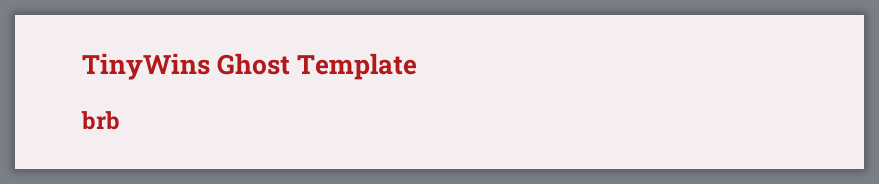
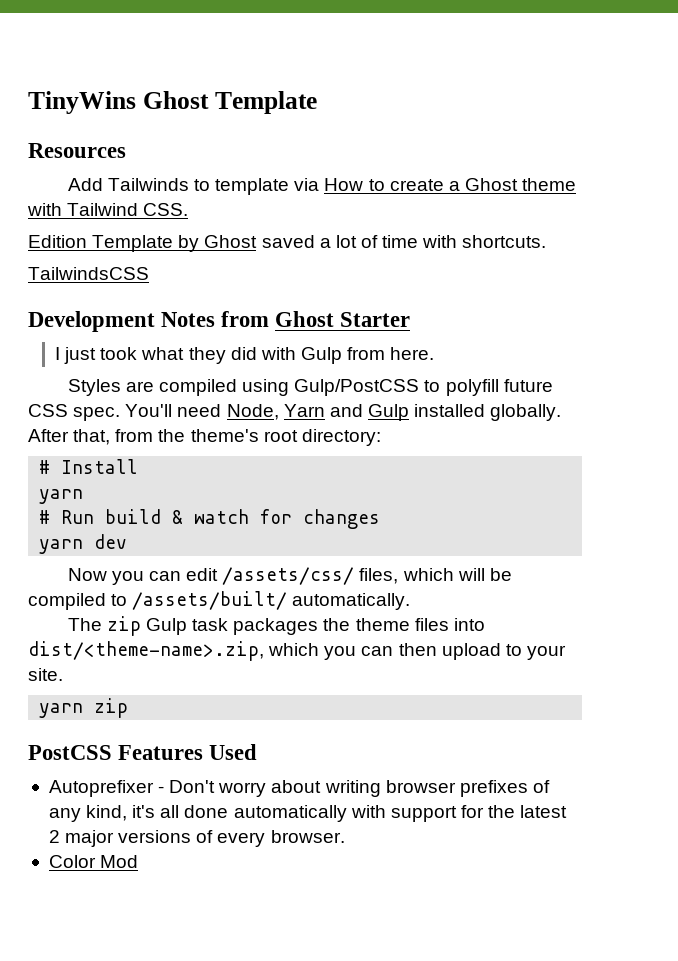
- brb
+ Resources
+ Add Tailwinds to template via How to create a Ghost theme with Tailwind CSS.
+ Edition Template by Ghost saved a lot of time with shortcuts.
+ TailwindsCSS
+ Development Notes from Ghost Starter
+ I just took what they did with Gulp from here.
+ Styles are compiled using Gulp/PostCSS to polyfill future CSS spec. You'll need Node, Yarn and Gulp installed globally. After that, from the theme's root directory:
+ # Install
+ yarn
+ # Run build & watch for changes
+ yarn dev
+ Now you can edit /assets/css/ files, which will be compiled to /assets/built/ automatically.
+ The zip Gulp task packages the theme files into dist/<theme-name>.zip, which you can then upload to your site.
+ yarn zip
+ PostCSS Features Used
+ Autoprefixer - Don't worry about writing browser prefixes of any kind, it's all done automatically with support for the latest 2 major versions of every browser.
+ Color Mod

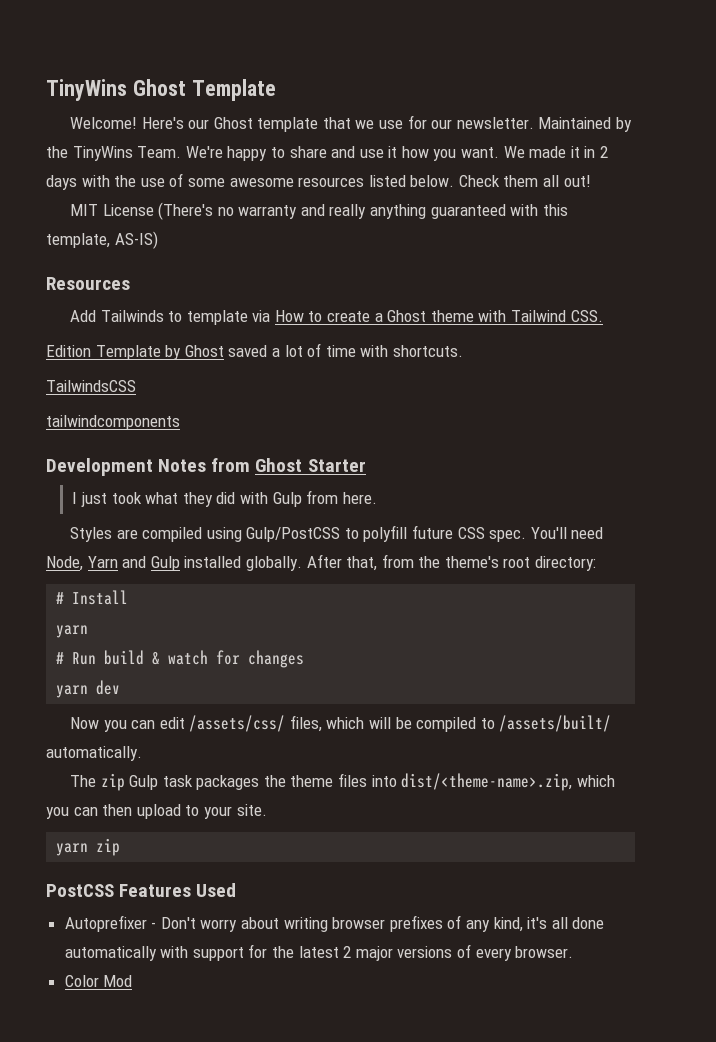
+ Welcome! Here's our Ghost template that we use for our newsletter. Maintained by the TinyWins Team. We're happy to share and use it how you want. We made it in 2 days with the use of some awesome resources listed below. Check them all out!
+ MIT License (There's no warranty and really anything guaranteed with this template, AS-IS)
+ tailwindcomponents

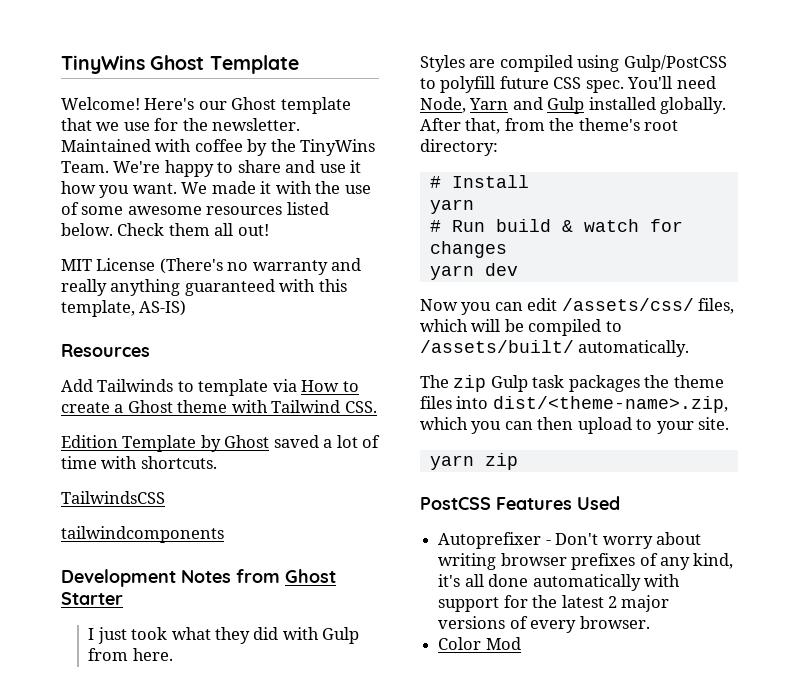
- Here's our Ghost template that we use for our newsletter.
+ Here's our Ghost template that we use for the newsletter.
- Maintained by the TinyWins Team.
+ Maintained with coffee by the TinyWins Team.
- We made it in 2 days with the use of some awesome resources listed below.
+ We made it with the use of some awesome resources listed below.

